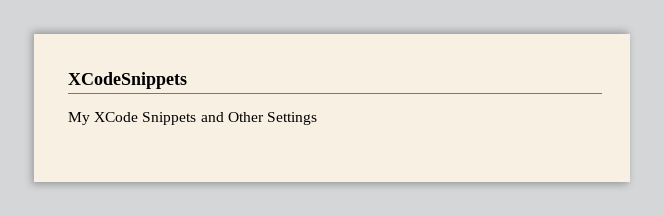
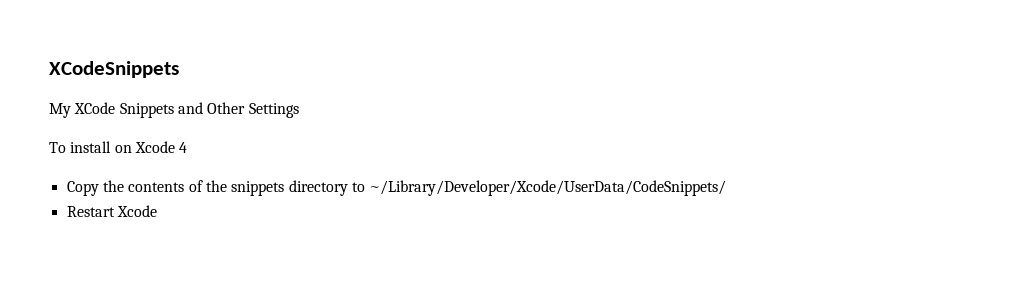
+ To install on Xcode 4
+ Copy the contents of the snippets directory to ~/Library/Developer/Xcode/UserData/CodeSnippets/
+ Restart Xcode

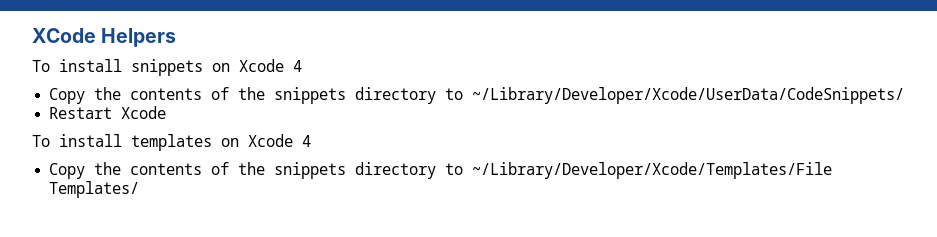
- XCodeSnippets
- My XCode Snippets and Other Settings
- To install on Xcode 4
+ XCode Helpers
+ To install snippets on Xcode 4
+ To install templates on Xcode 4
+ Copy the contents of the snippets directory to ~/Library/Developer/Xcode/Templates/File Templates/

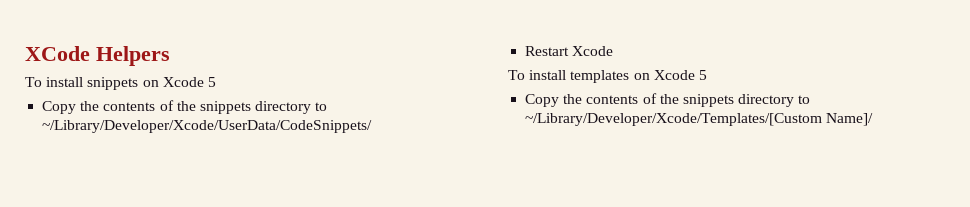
- To install snippets on Xcode 4
+ To install snippets on Xcode 5
- To install templates on Xcode 4
- Copy the contents of the snippets directory to ~/Library/Developer/Xcode/Templates/File Templates/
+ To install templates on Xcode 5
+ Copy the contents of the snippets directory to ~/Library/Developer/Xcode/Templates/[Custom Name]/

